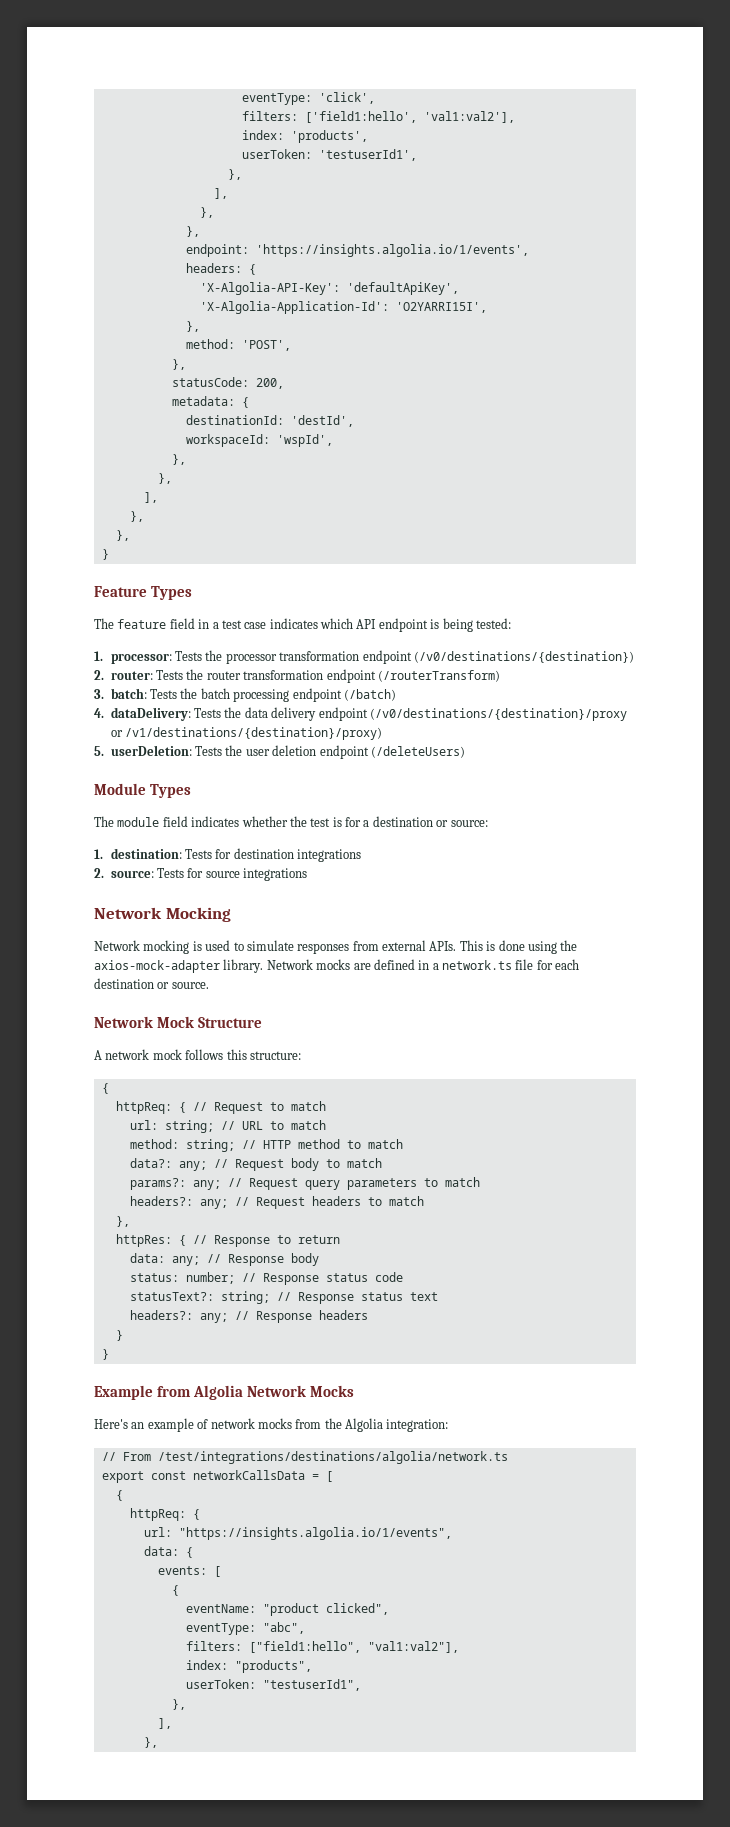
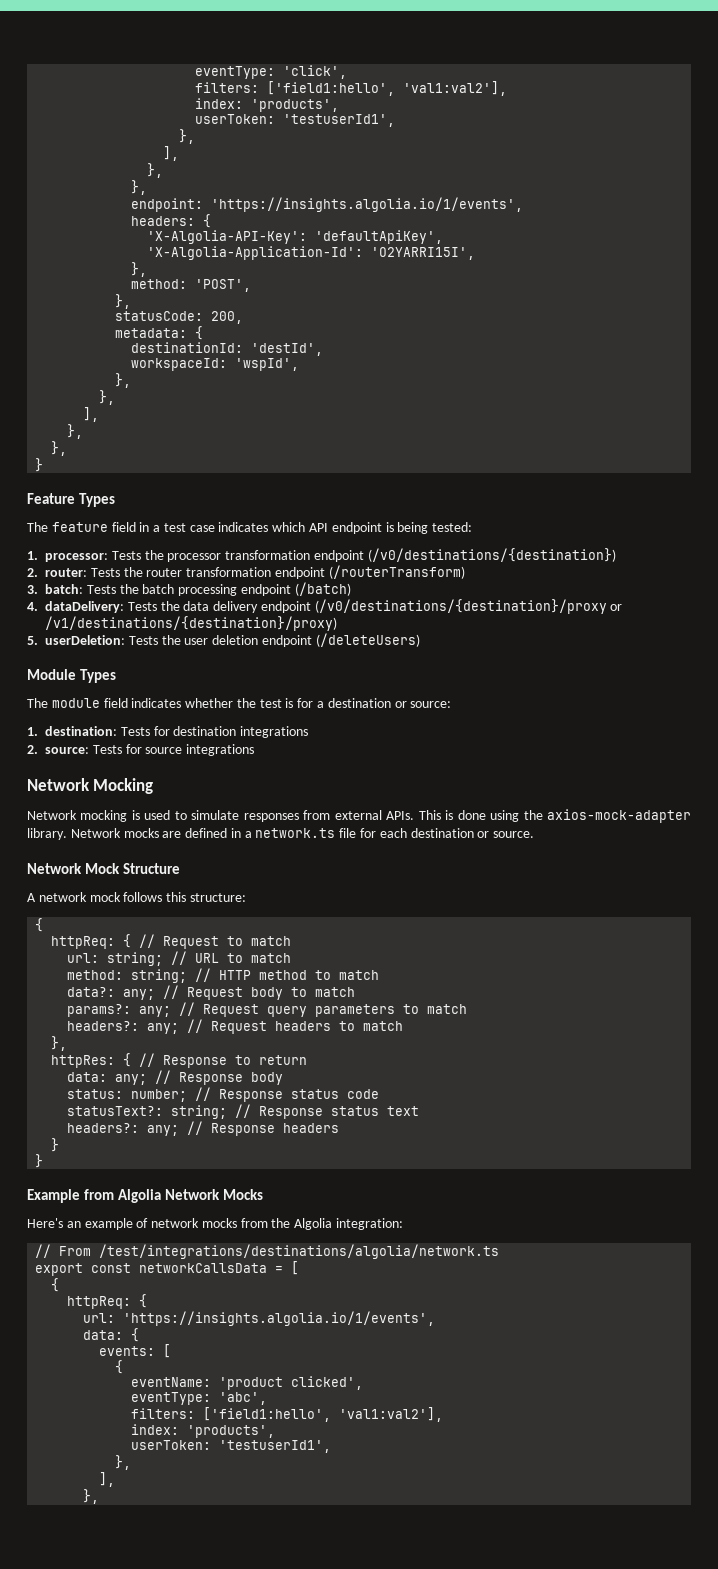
- url: "https://insights.algolia.io/1/events",
+ url: 'https://insights.algolia.io/1/events',
- eventName: "product clicked",
- eventType: "abc",
- filters: ["field1:hello", "val1:val2"],
- index: "products",
- userToken: "testuserId1",
+ eventName: 'product clicked',
+ eventType: 'abc',
+ filters: ['field1:hello', 'val1:val2'],
+ index: 'products',
+ userToken: 'testuserId1',

